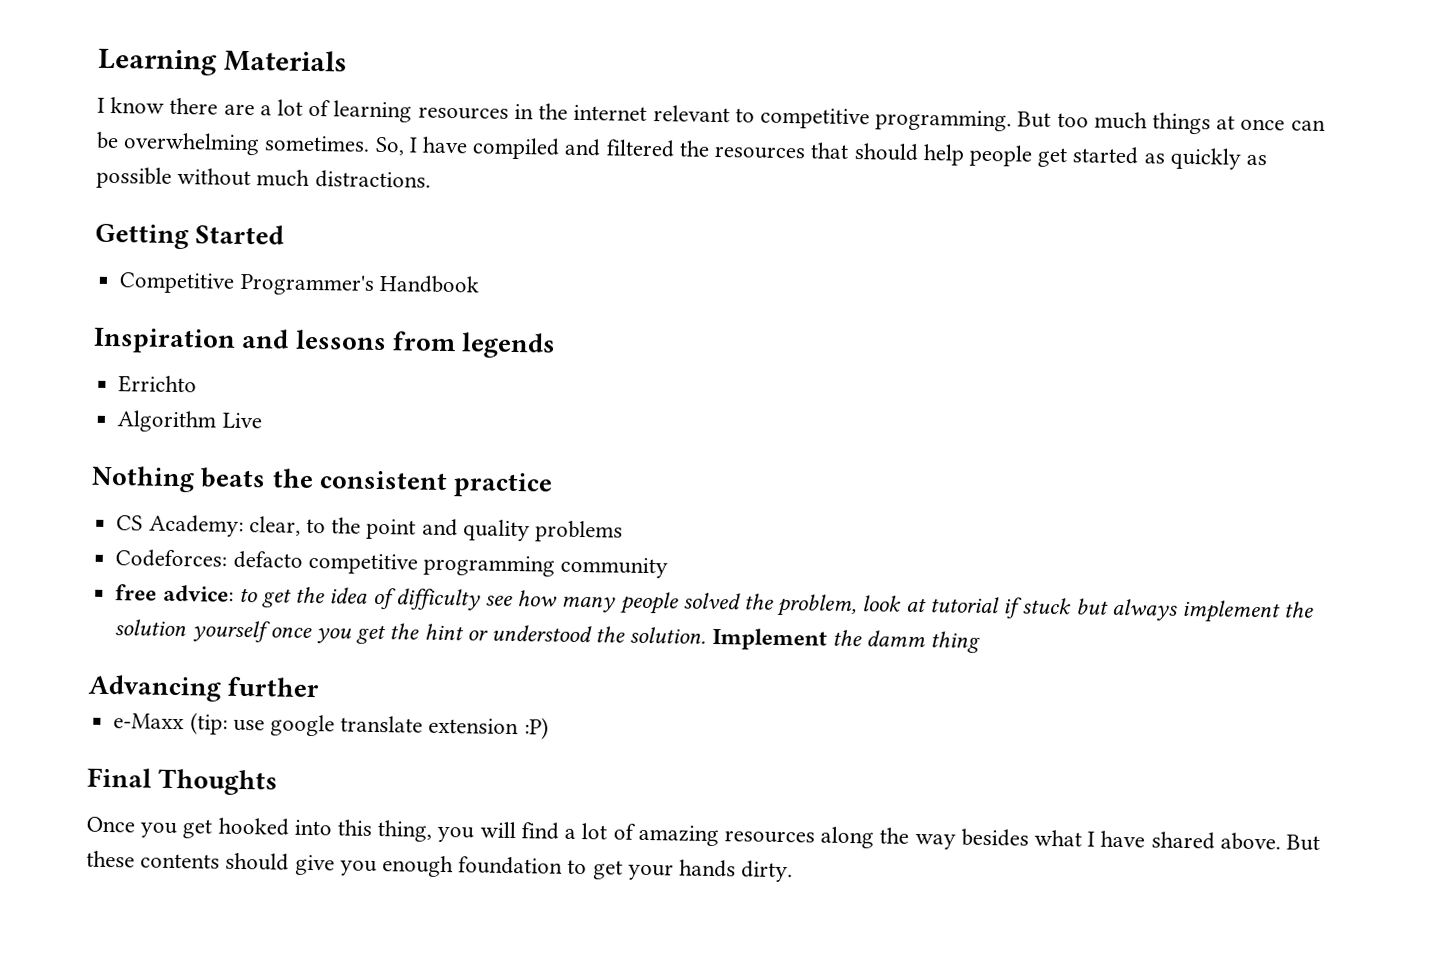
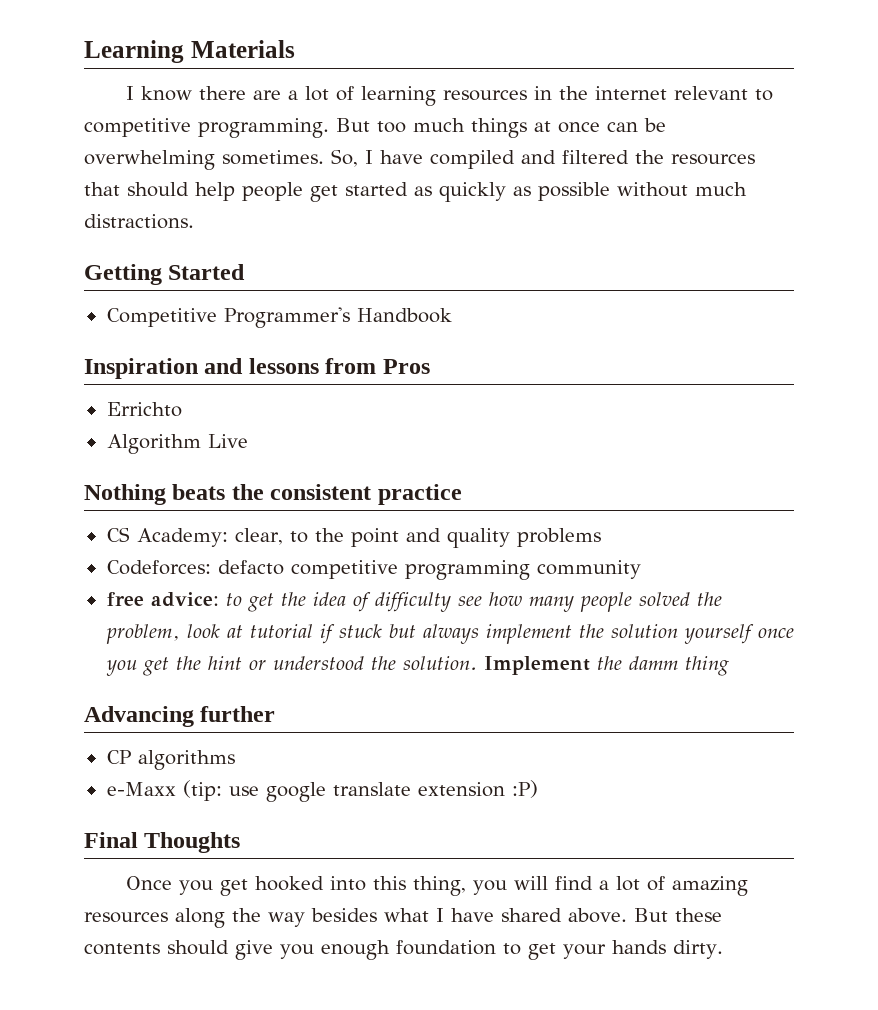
- Inspiration and lessons from legends
+ Inspiration and lessons from Pros
+ CP algorithms

